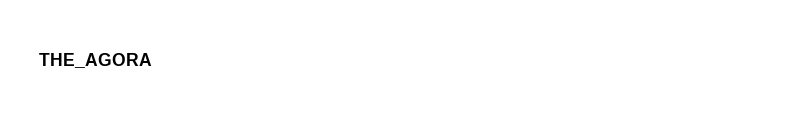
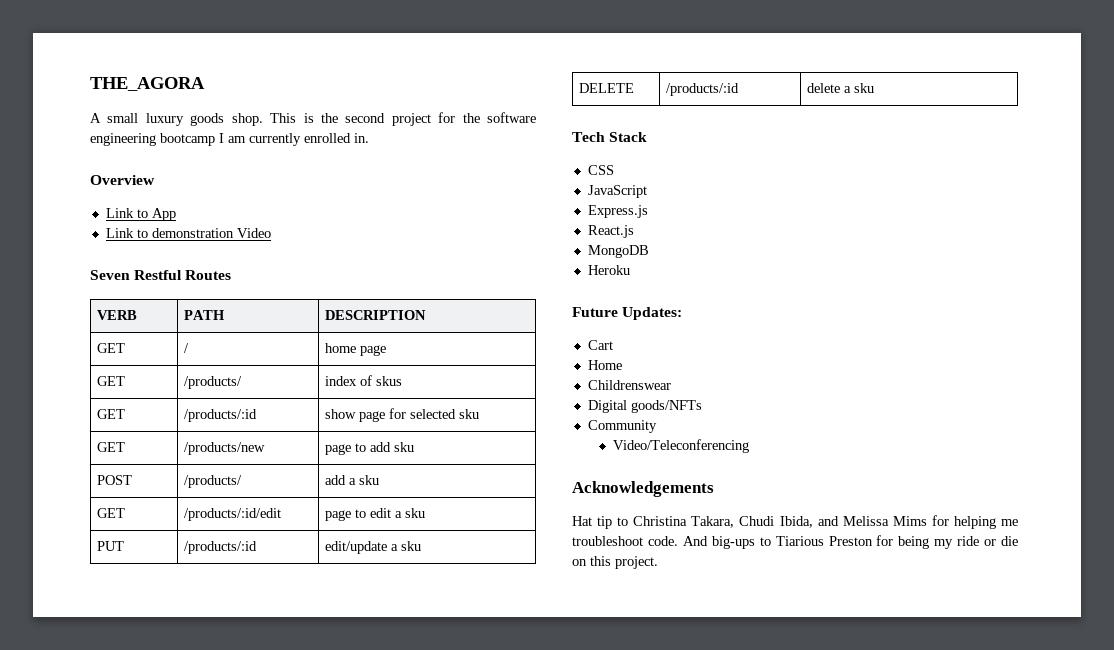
+ A small luxury goods shop. This is the second project for the software engineering bootcamp I am currently enrolled in.
+ Overview
+ Link to App
+ Link to demonstration Video
+ Seven Restful Routes
+ VERB | PATH | DESCRIPTION
+ GET | / | home page
+ GET | /products/ | index of skus
+ GET | /products/:id | show page for selected sku
+ GET | /products/new | page to add sku
+ POST | /products/ | add a sku
+ GET | /products/:id/edit | page to edit a sku
+ PUT | /products/:id | edit/update a sku
+ DELETE | /products/:id | delete a sku
+ Tech Stack
+ CSS
+ JavaScript
+ Express.js
+ React.js
+ MongoDB
+ Heroku
+ Future Updates:
+ Cart
+ Home
+ Childrenswear
+ Digital goods/NFTs
+ Community
+ Video/Teleconferencing
+ Acknowledgements
+ Hat tip to Christina Takara, Chudi Ibida, and Melissa Mims for helping me troubleshoot code. And big-ups to Tiarious Preston for being my ride or die on this project.

